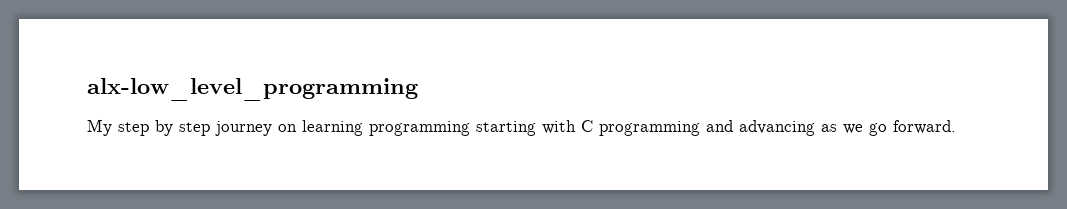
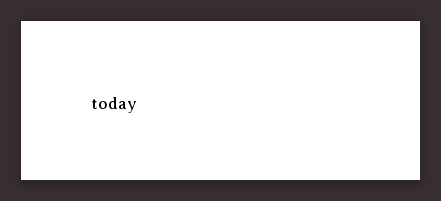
- alx-low_level_programming
- My step by step journey on learning programming starting with C programming and advancing as we go forward.
+ today

